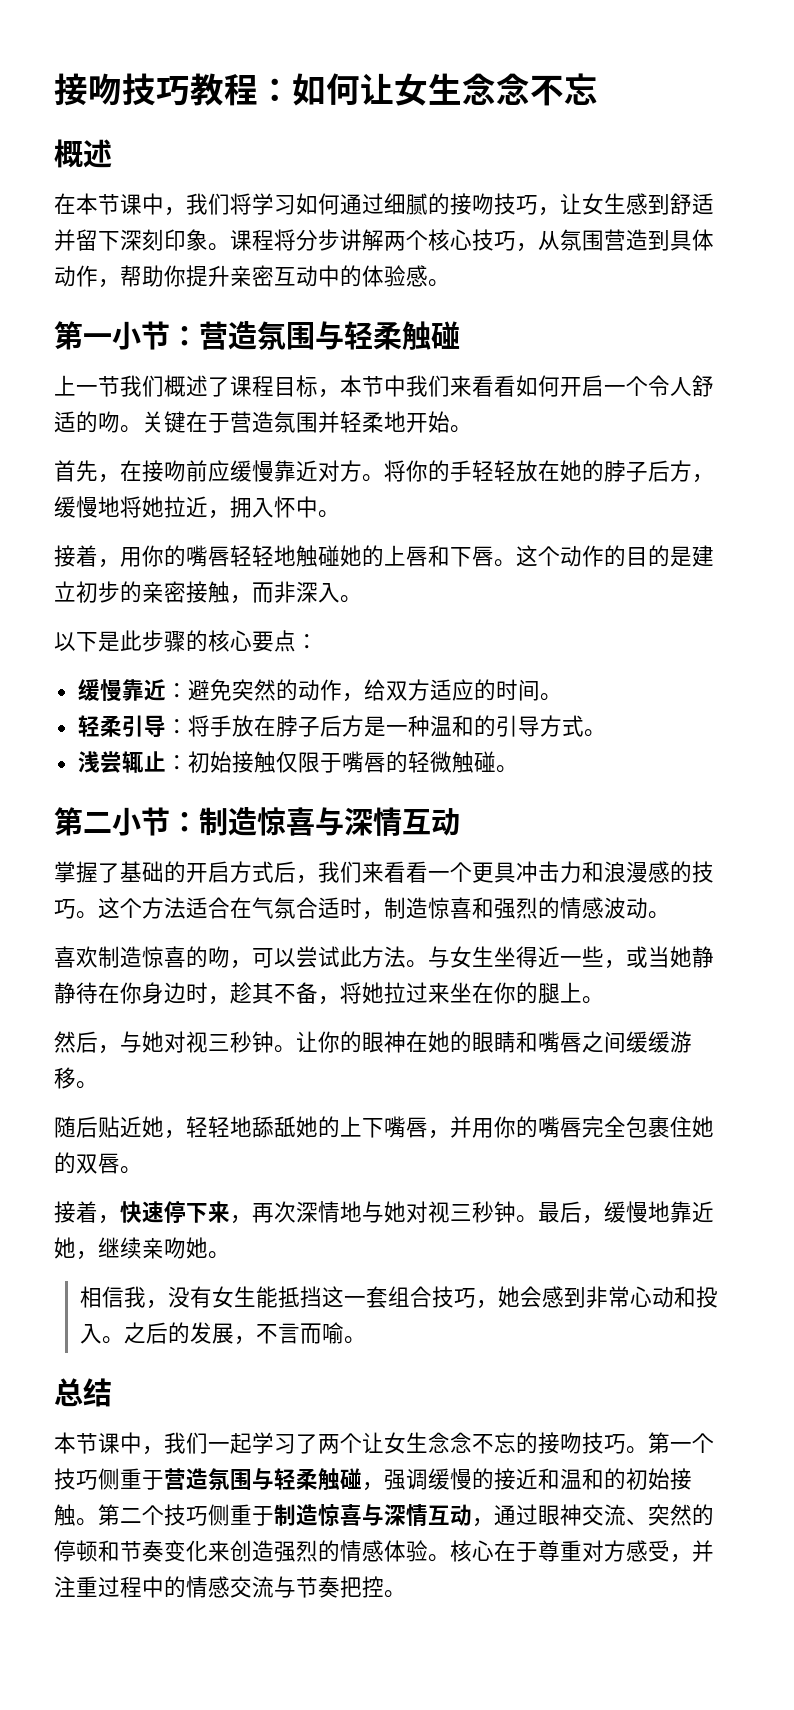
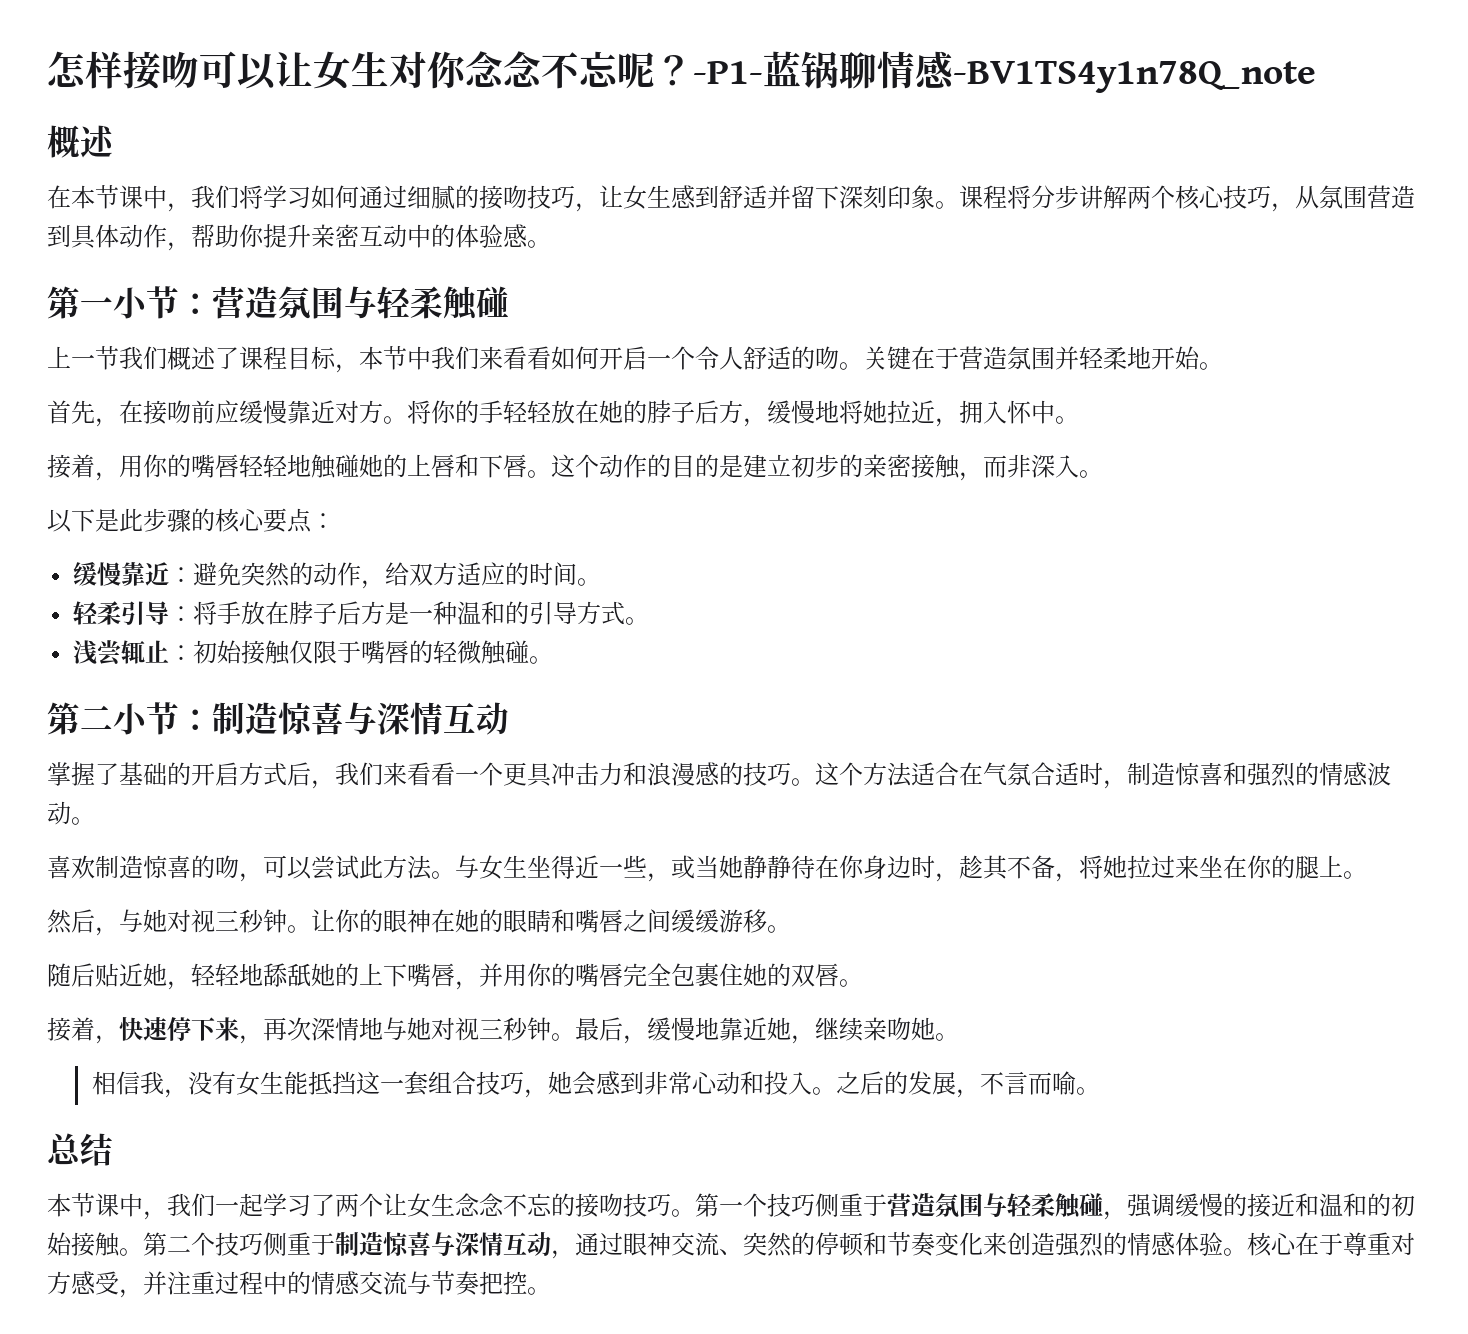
- 接吻技巧教程：如何让女生念念不忘
+ 怎样接吻可以让女生对你念念不忘呢？-P1-蓝锅聊情感-BV1TS4y1n78Q_note

